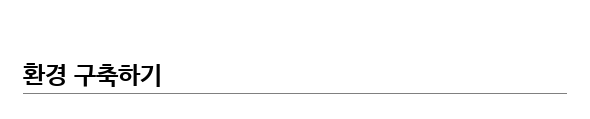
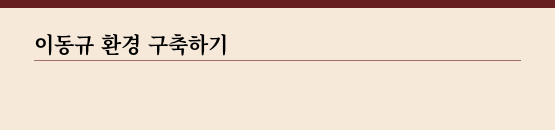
- 환경 구축하기
+ 이동규 환경 구축하기

